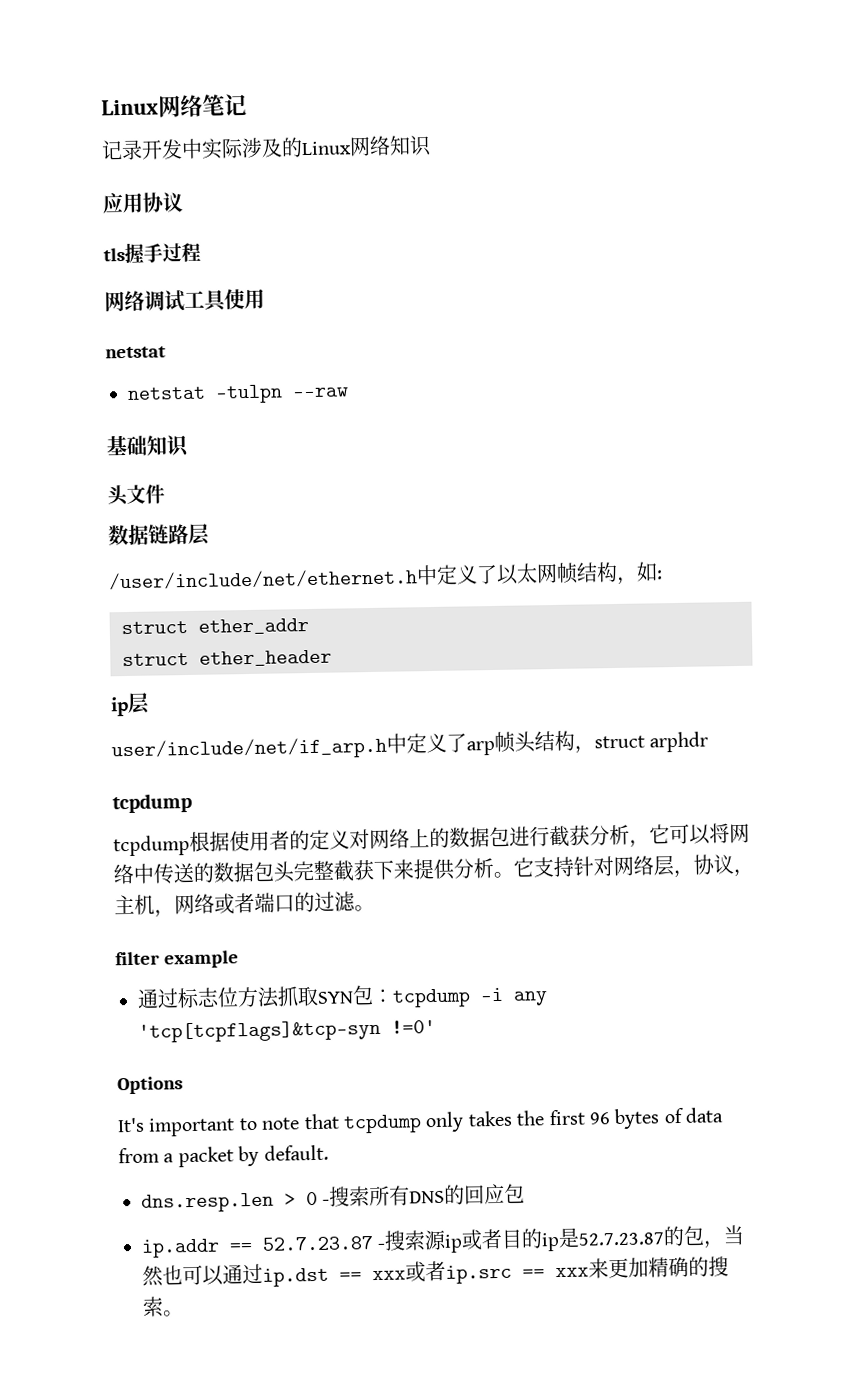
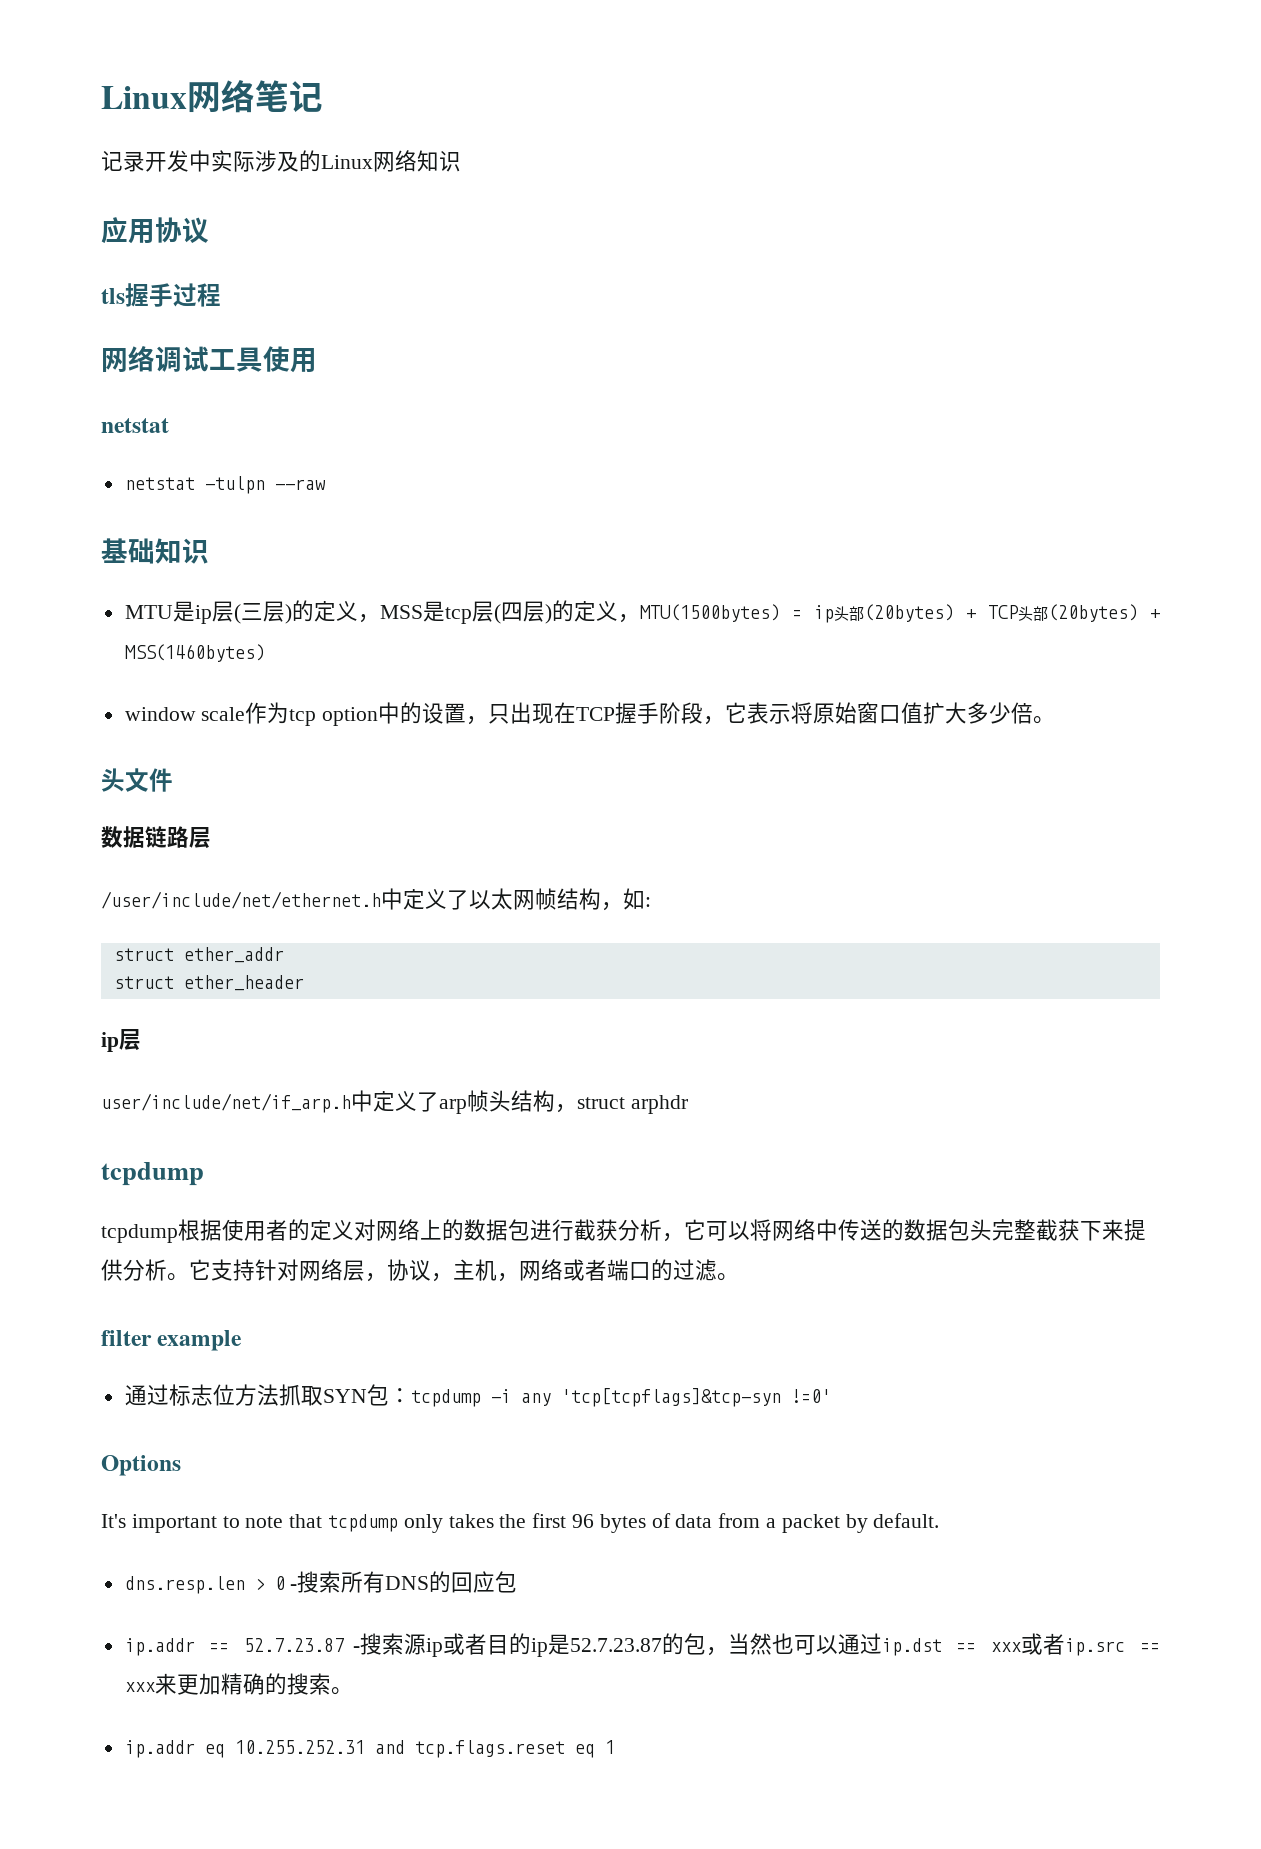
+ MTU是ip层(三层)的定义，MSS是tcp层(四层)的定义，MTU(1500bytes) = ip头部(20bytes) + TCP头部(20bytes) + MSS(1460bytes)
+ window scale作为tcp option中的设置，只出现在TCP握手阶段，它表示将原始窗口值扩大多少倍。
+ ip.addr eq 10.255.252.31 and tcp.flags.reset eq 1

